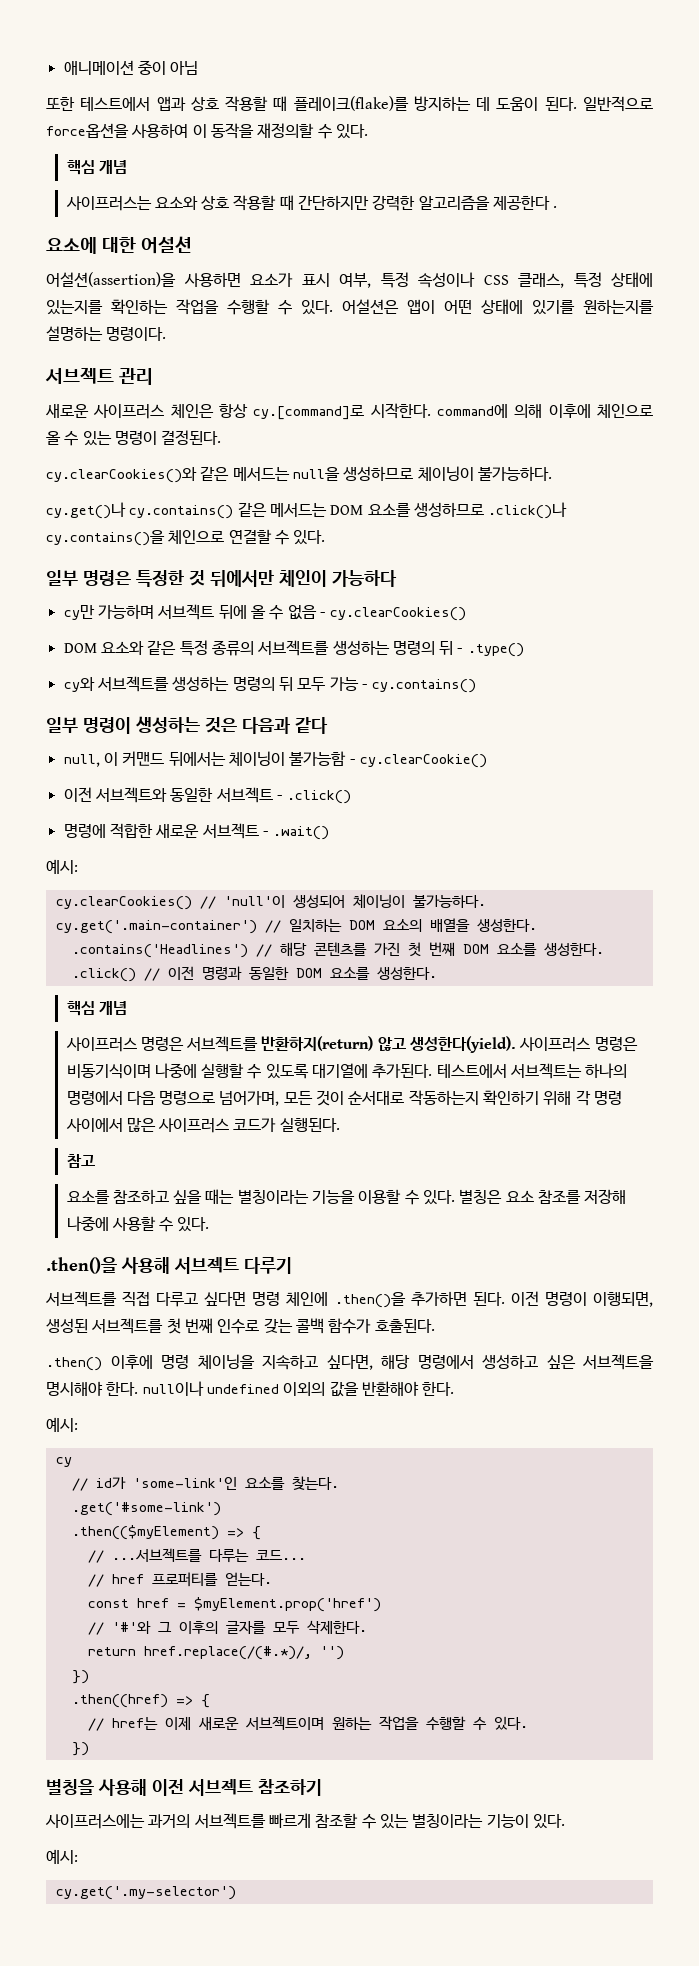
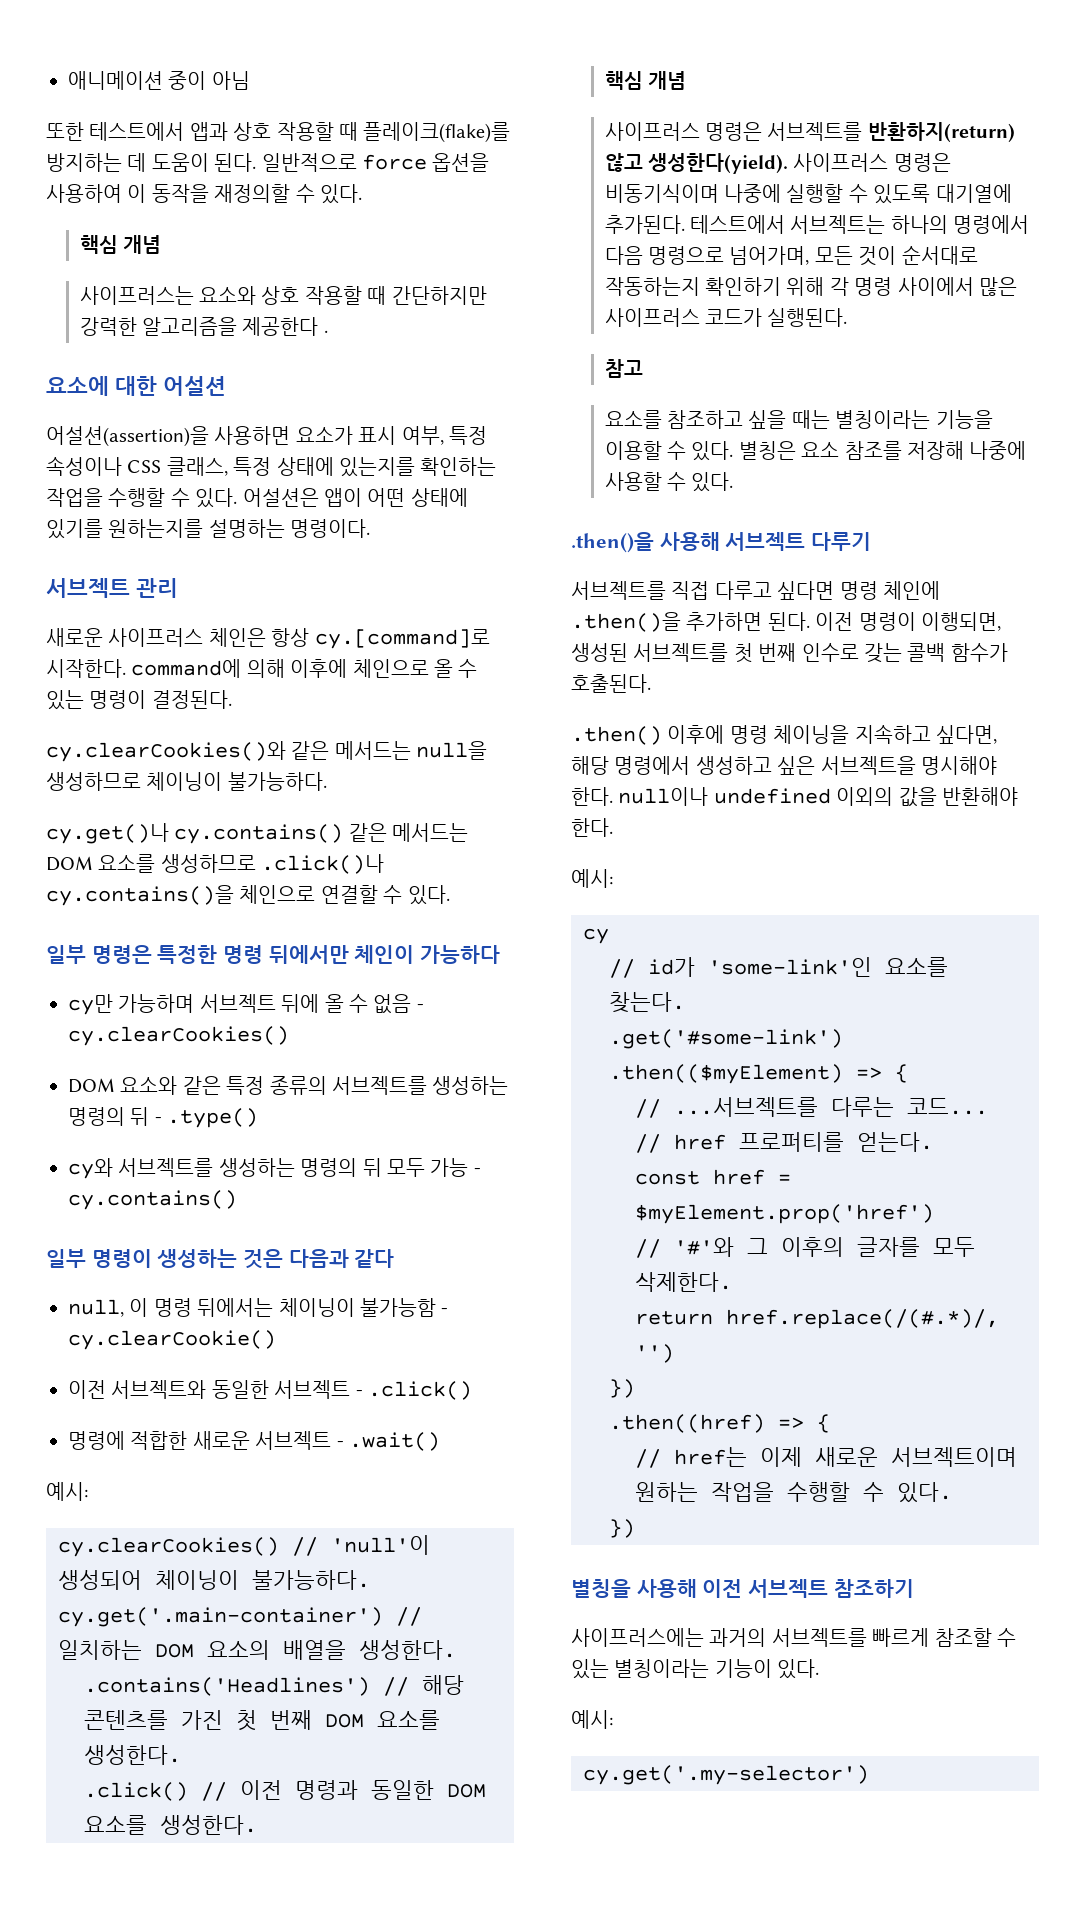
- 일반적으로 force옵션을 사용하여 이 동작을 재정의할 수 있다.
+ 일반적으로 force 옵션을 사용하여 이 동작을 재정의할 수 있다.
- 일부 명령은 특정한 것 뒤에서만 체인이 가능하다
+ 일부 명령은 특정한 명령 뒤에서만 체인이 가능하다
- null, 이 커맨드 뒤에서는 체이닝이 불가능함 - cy.clearCookie()
+ null, 이 명령 뒤에서는 체이닝이 불가능함 - cy.clearCookie()

